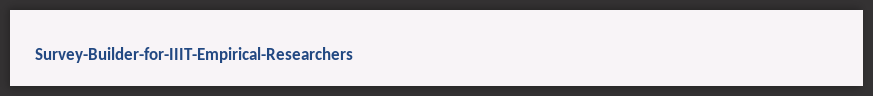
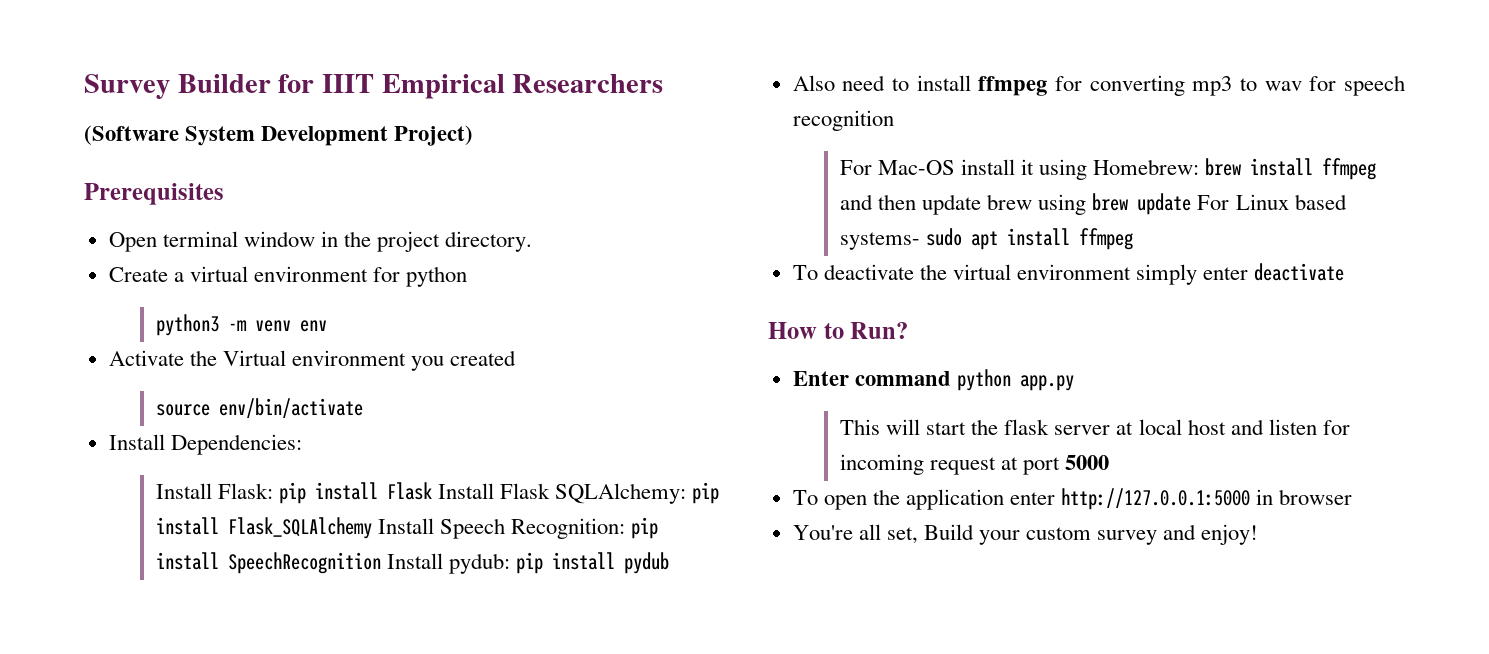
- Survey-Builder-for-IIIT-Empirical-Researchers
+ Survey Builder for IIIT Empirical Researchers
+ (Software System Development Project)
+ Prerequisites
+ Open terminal window in the project directory.
+ Create a virtual environment for python
+ python3 -m venv env
+ Activate the Virtual environment you created
+ source env/bin/activate
+ Install Dependencies:
+ Install Flask: pip install Flask Install Flask SQLAlchemy: pip install Flask_SQLAlchemy Install Speech Recognition: pip install SpeechRecognition Install pydub: pip install pydub
+ Also need to install ffmpeg for converting mp3 to wav for speech recognition
+ For Mac-OS install it using Homebrew: brew install ffmpeg and then update brew using brew update For Linux based systems- sudo apt install ffmpeg
+ To deactivate the virtual environment simply enter deactivate
+ How to Run?
+ Enter command python app.py
+ This will start the flask server at local host and listen for incoming request at port 5000
+ To open the application enter http://127.0.0.1:5000 in browser
+ You're all set, Build your custom survey and enjoy!

